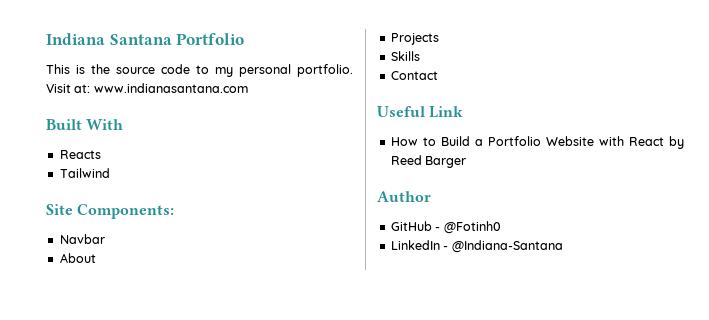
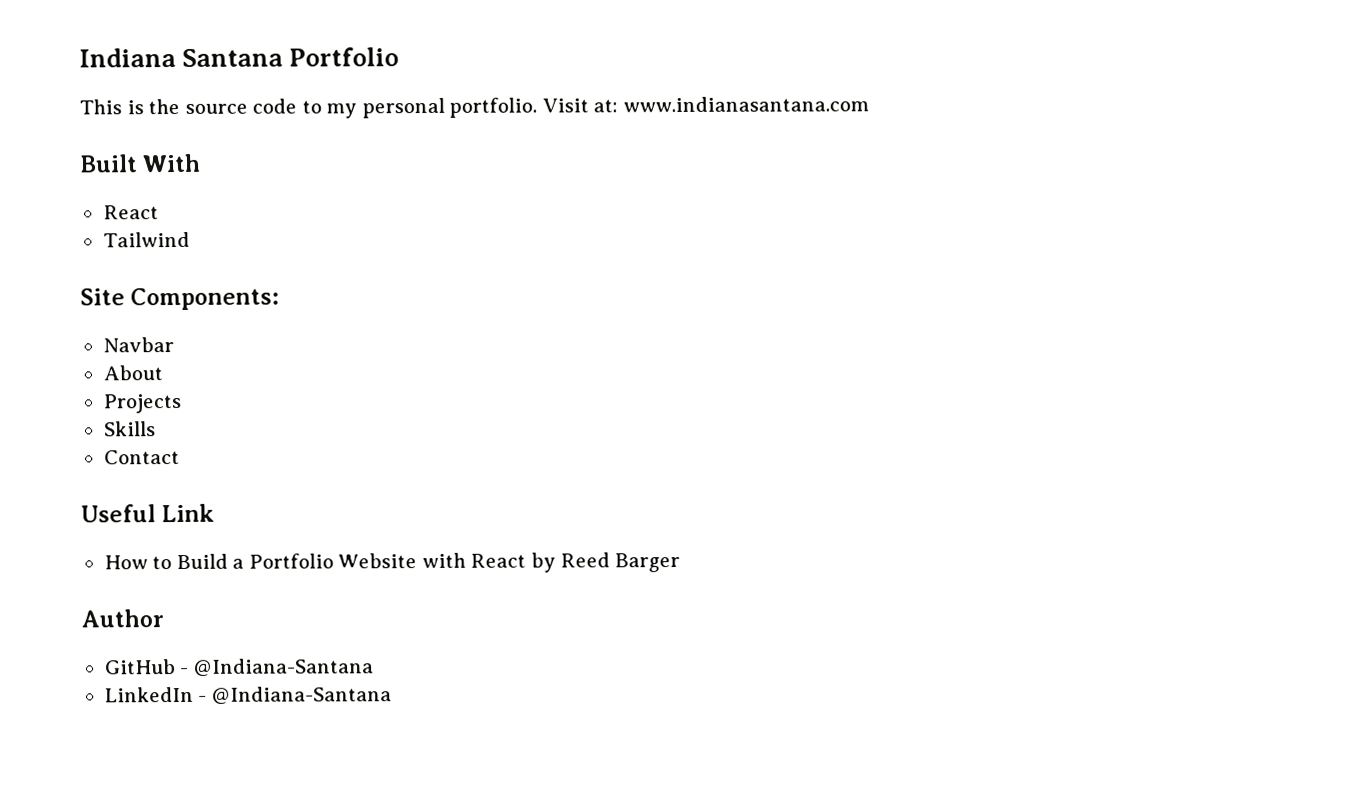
  Built With
- Reacts
+ React
- GitHub - @Fotinh0
+ GitHub - @Indiana-Santana

